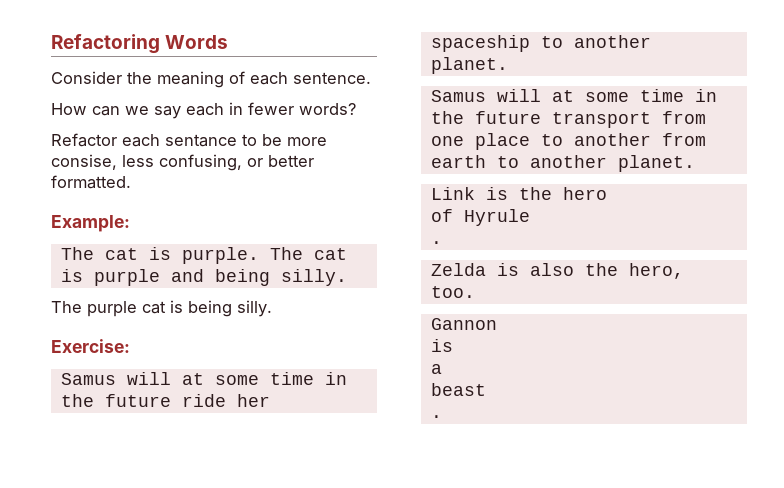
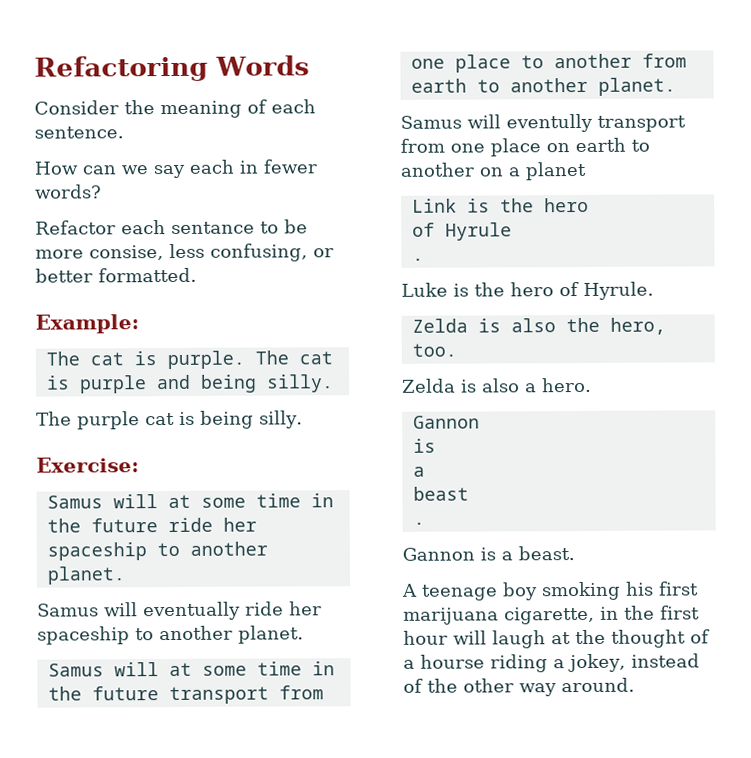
+ Samus will eventually ride her spaceship to another planet.
+ Samus will eventully transport from one place on earth to another on a planet
+ Luke is the hero of Hyrule.
+ Zelda is also a hero.
+ Gannon is a beast.
+ A teenage boy smoking his first marijuana cigarette, in the first hour will laugh at the thought of a hourse riding a jokey, instead of the other way around.

